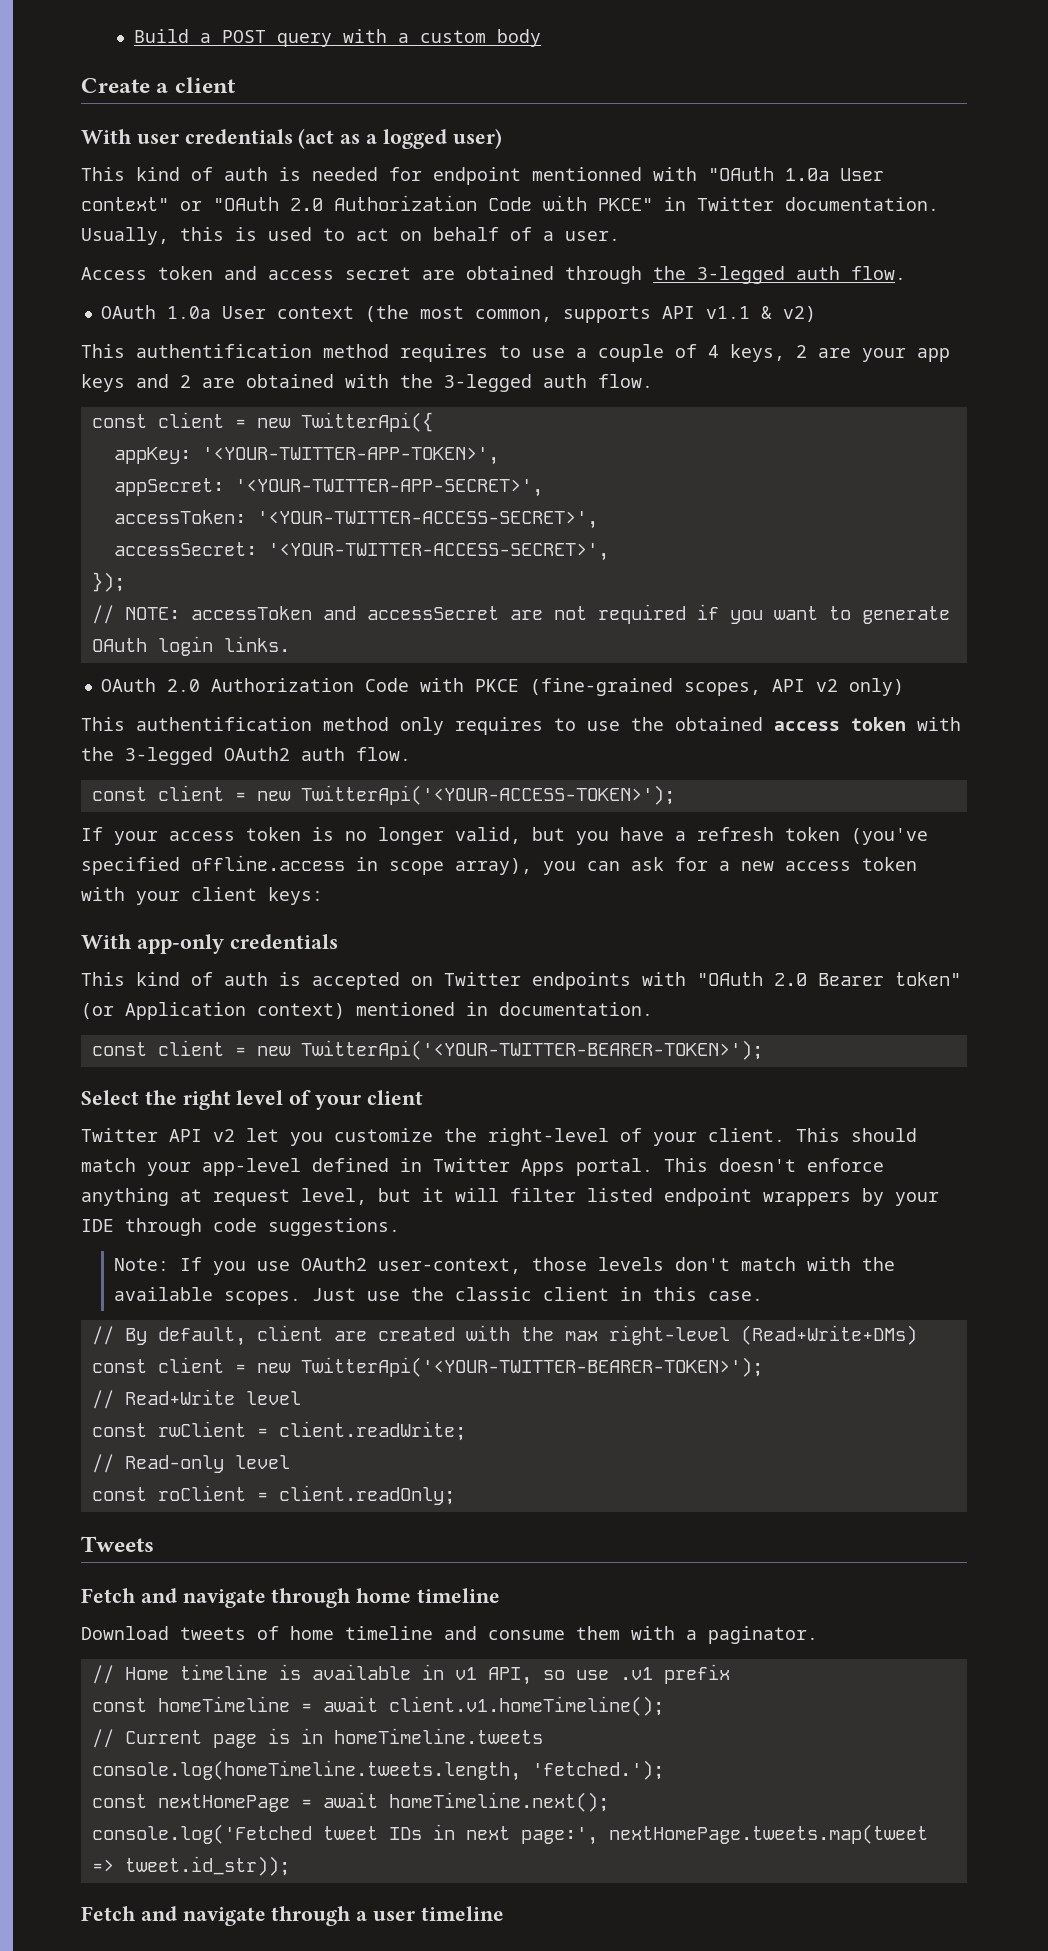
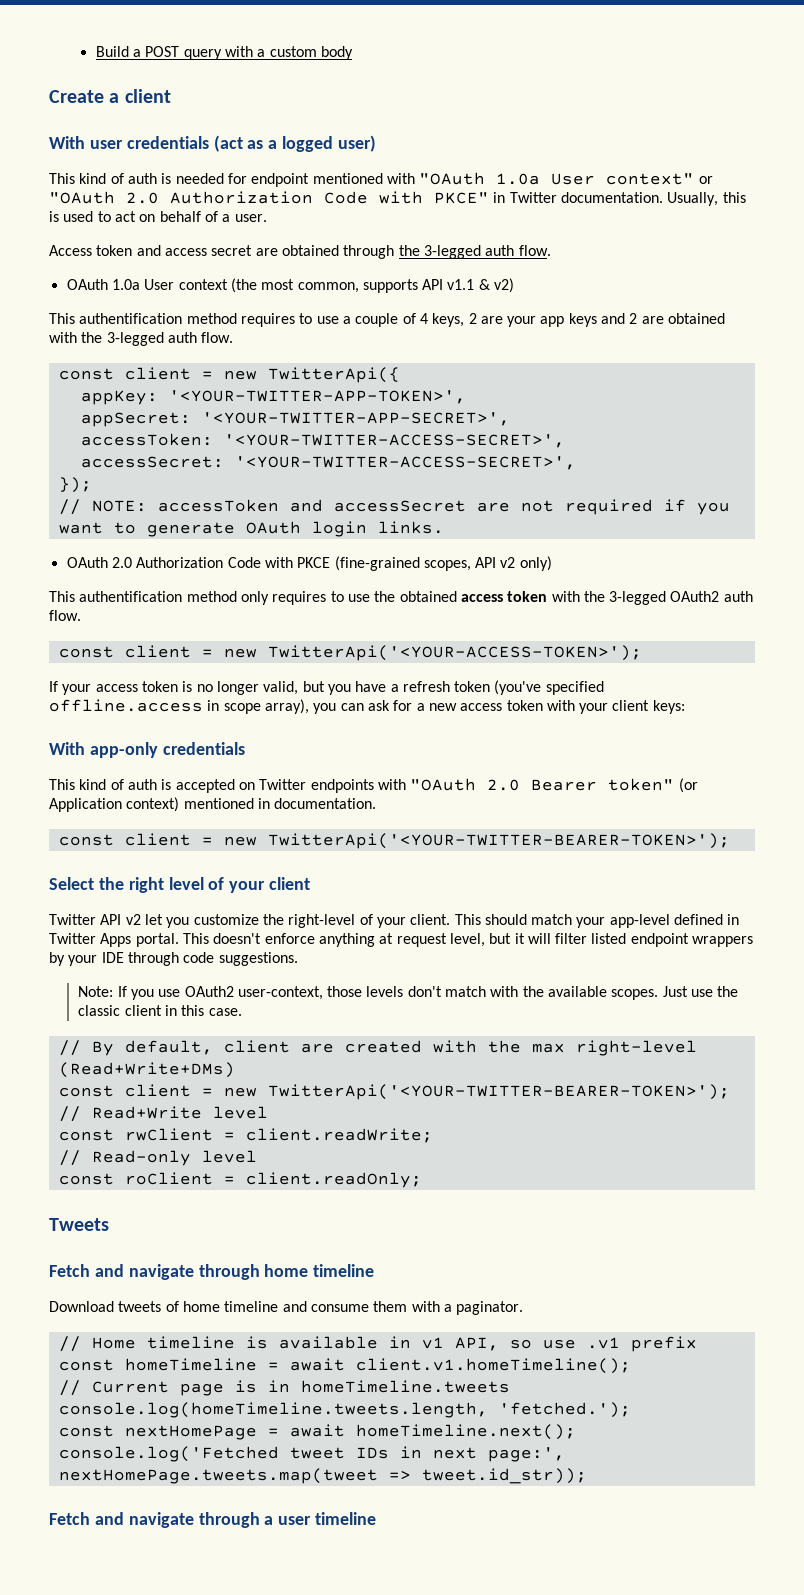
- This kind of auth is needed for endpoint mentionned with "OAuth 1.0a User context" or "OAuth 2.0 Authorization Code with PKCE" in Twitter documentation.
+ This kind of auth is needed for endpoint mentioned with "OAuth 1.0a User context" or "OAuth 2.0 Authorization Code with PKCE" in Twitter documentation.

